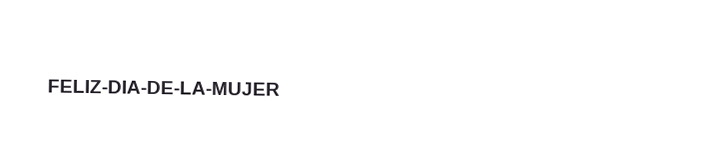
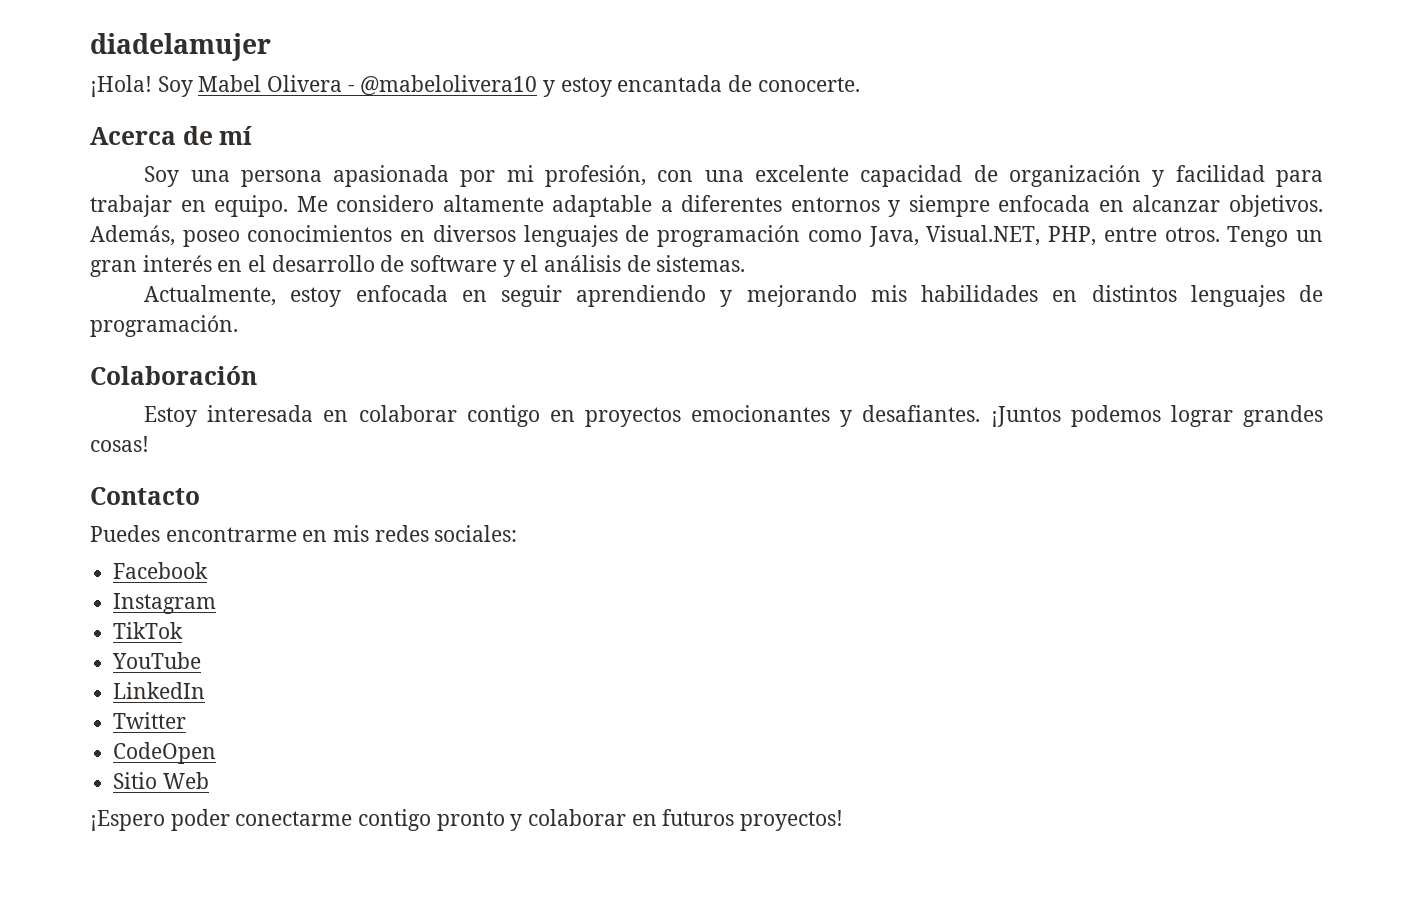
- FELIZ-DIA-DE-LA-MUJER
+ diadelamujer
+ ¡Hola! Soy Mabel Olivera - @mabelolivera10 y estoy encantada de conocerte.
+ Acerca de mí
+ Soy una persona apasionada por mi profesión, con una excelente capacidad de organización y facilidad para trabajar en equipo. Me considero altamente adaptable a diferentes entornos y siempre enfocada en alcanzar objetivos. Además, poseo conocimientos en diversos lenguajes de programación como Java, Visual.NET, PHP, entre otros. Tengo un gran interés en el desarrollo de software y el análisis de sistemas.
+ Actualmente, estoy enfocada en seguir aprendiendo y mejorando mis habilidades en distintos lenguajes de programación.
+ Colaboración
+ Estoy interesada en colaborar contigo en proyectos emocionantes y desafiantes. ¡Juntos podemos lograr grandes cosas!
+ Contacto
+ Puedes encontrarme en mis redes sociales:
+ Facebook
+ Instagram
+ TikTok
+ YouTube
+ LinkedIn
+ Twitter
+ CodeOpen
+ Sitio Web
+ ¡Espero poder conectarme contigo pronto y colaborar en futuros proyectos!

